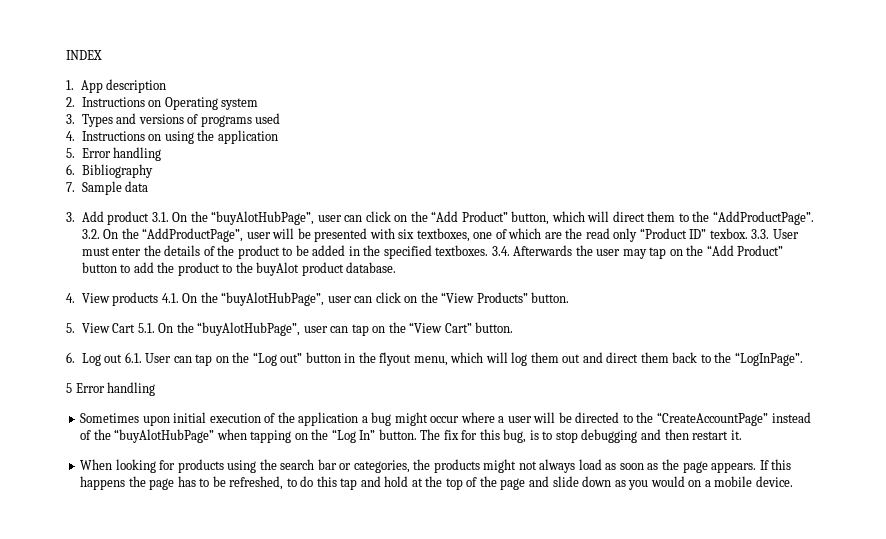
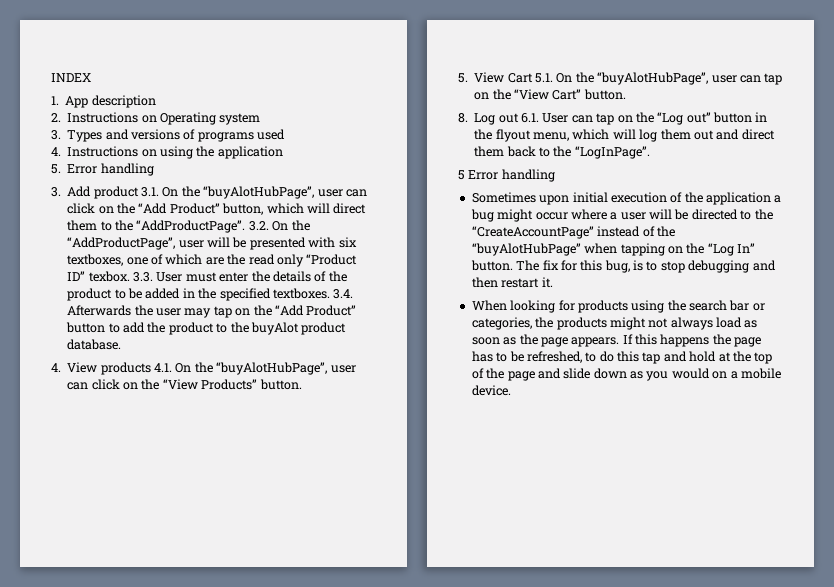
- 6. Bibliography
- 7. Sample data
- 6. Log out 6.1. User can tap on the “Log out” button in the flyout menu, which will log them out and direct them back to the “LogInPage”.
+ 8. Log out 6.1. User can tap on the “Log out” button in the flyout menu, which will log them out and direct them back to the “LogInPage”.

